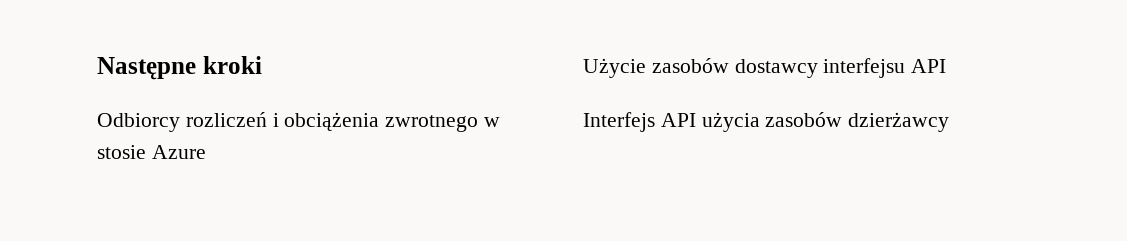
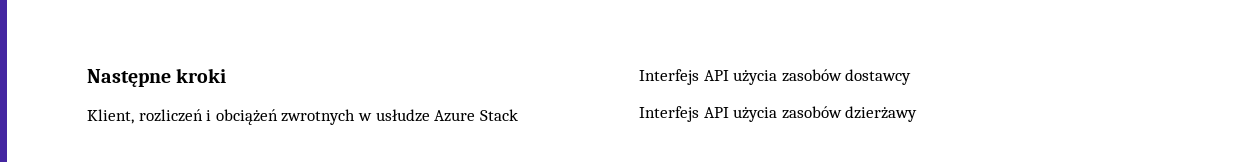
- Odbiorcy rozliczeń i obciążenia zwrotnego w stosie Azure
- Użycie zasobów dostawcy interfejsu API
- Interfejs API użycia zasobów dzierżawcy
+ Klient, rozliczeń i obciążeń zwrotnych w usłudze Azure Stack
+ Interfejs API użycia zasobów dostawcy
+ Interfejs API użycia zasobów dzierżawy

